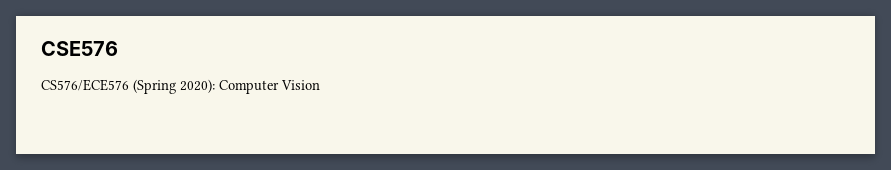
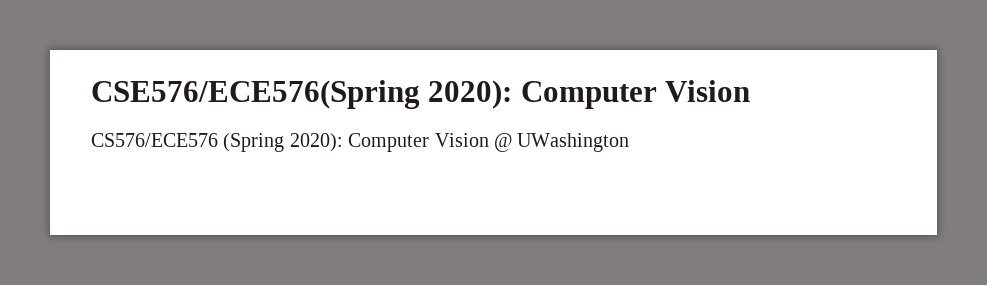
- CSE576
+ CSE576/ECE576(Spring 2020): Computer Vision
- CS576/ECE576 (Spring 2020): Computer Vision
+ CS576/ECE576 (Spring 2020): Computer Vision @ UWashington

